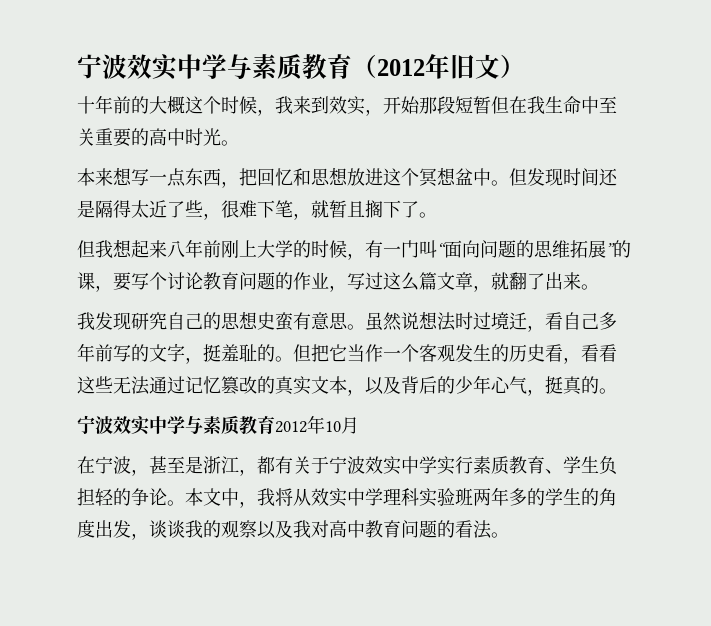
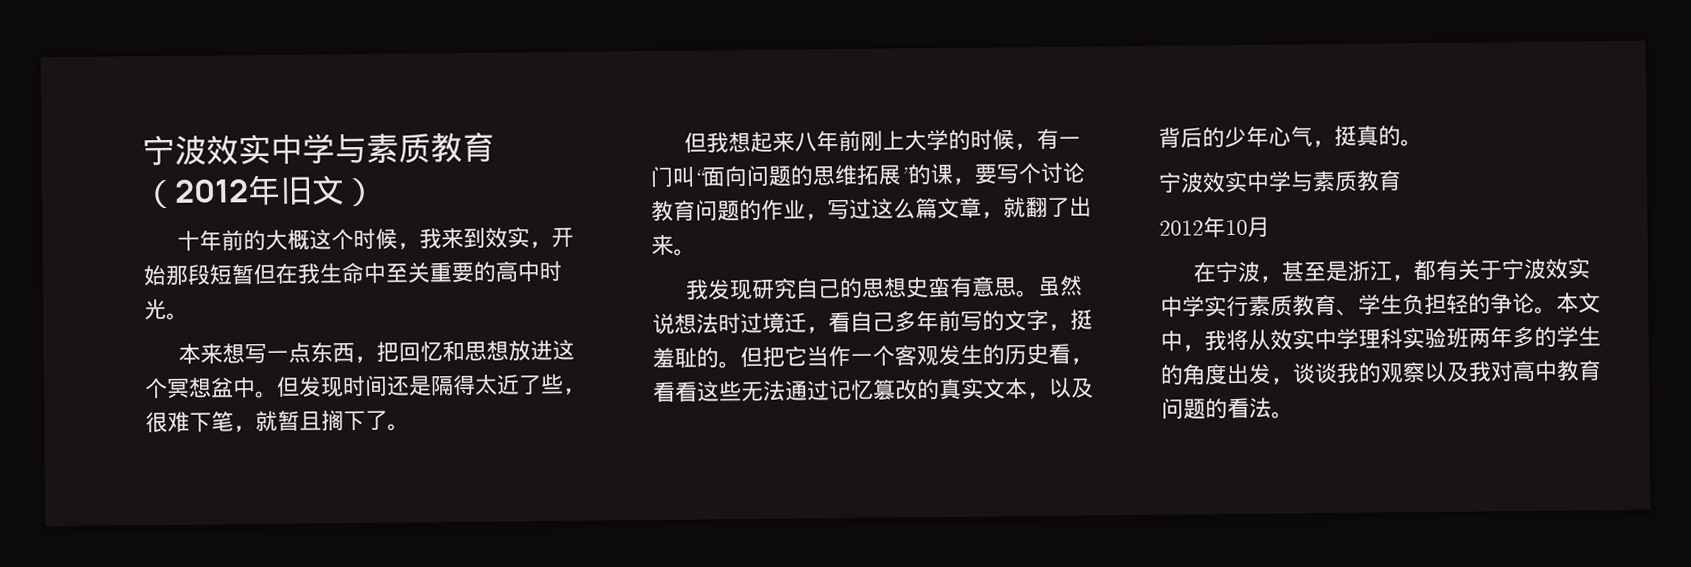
  但把它当作一个客观发生的历史看，看看这些无法通过记忆篡改的真实文本，以及背后的少年心气，挺真的。
- 宁波效实中学与素质教育2012年10月
+ 宁波效实中学与素质教育
+ 2012年10月

